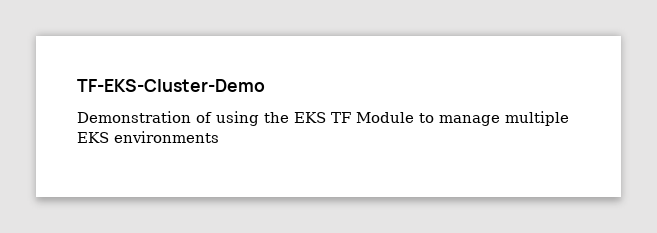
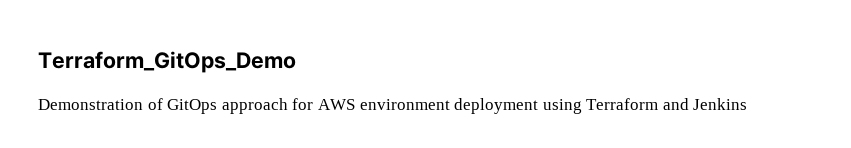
- TF-EKS-Cluster-Demo
+ Terraform_GitOps_Demo
- Demonstration of using the EKS TF Module to manage multiple EKS environments
+ Demonstration of GitOps approach for AWS environment deployment using Terraform and Jenkins

